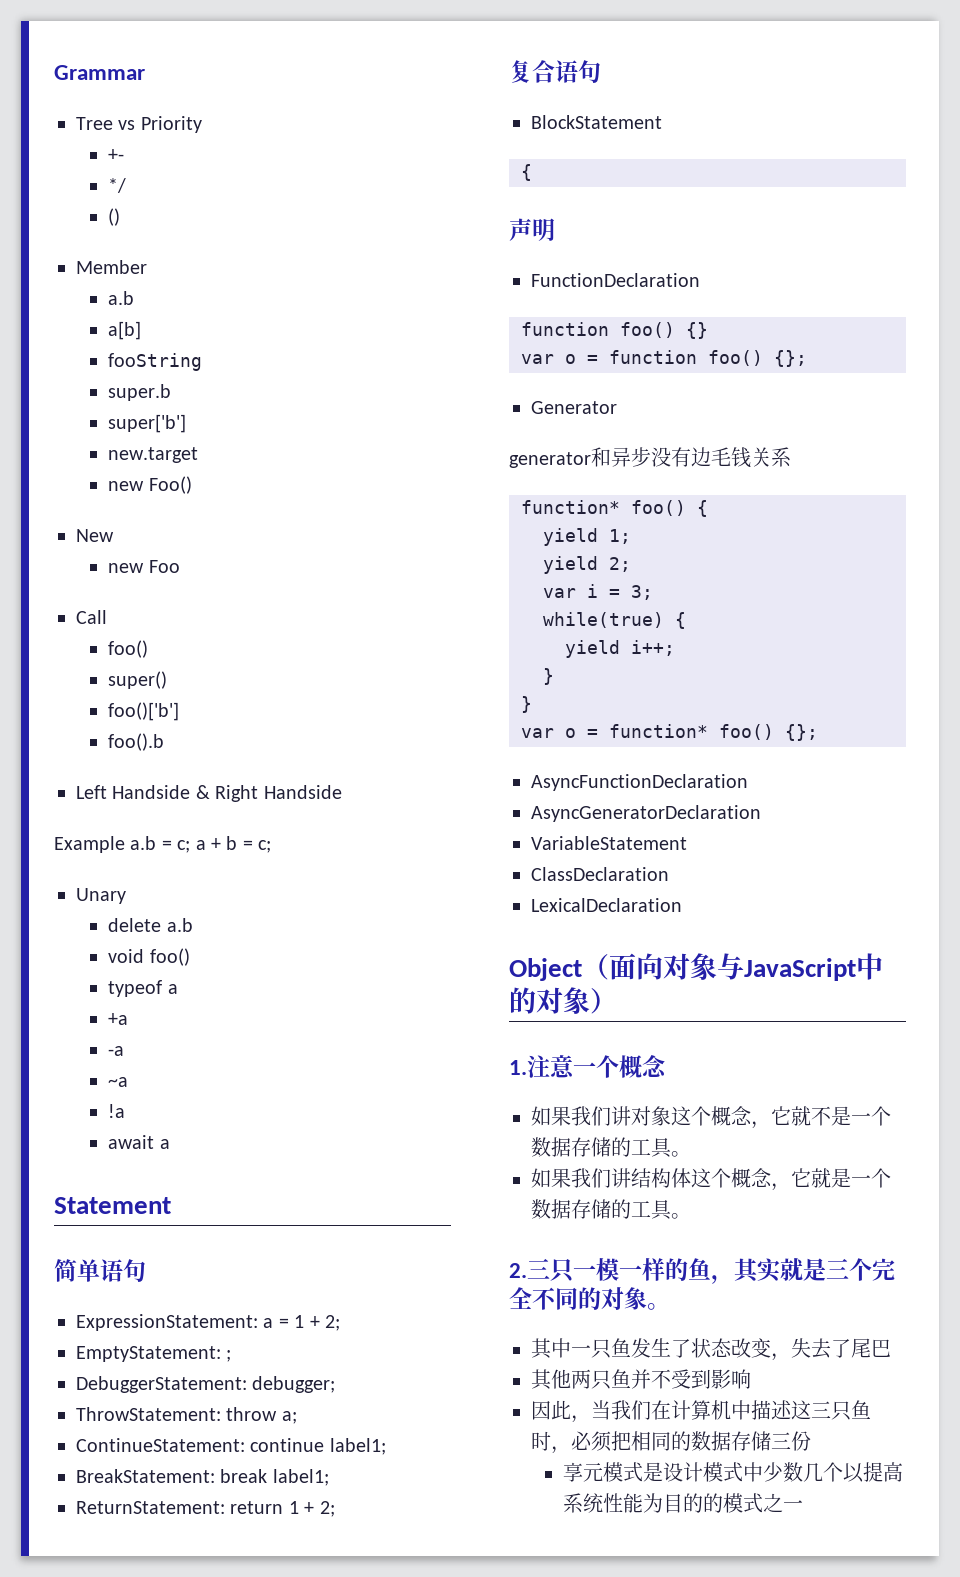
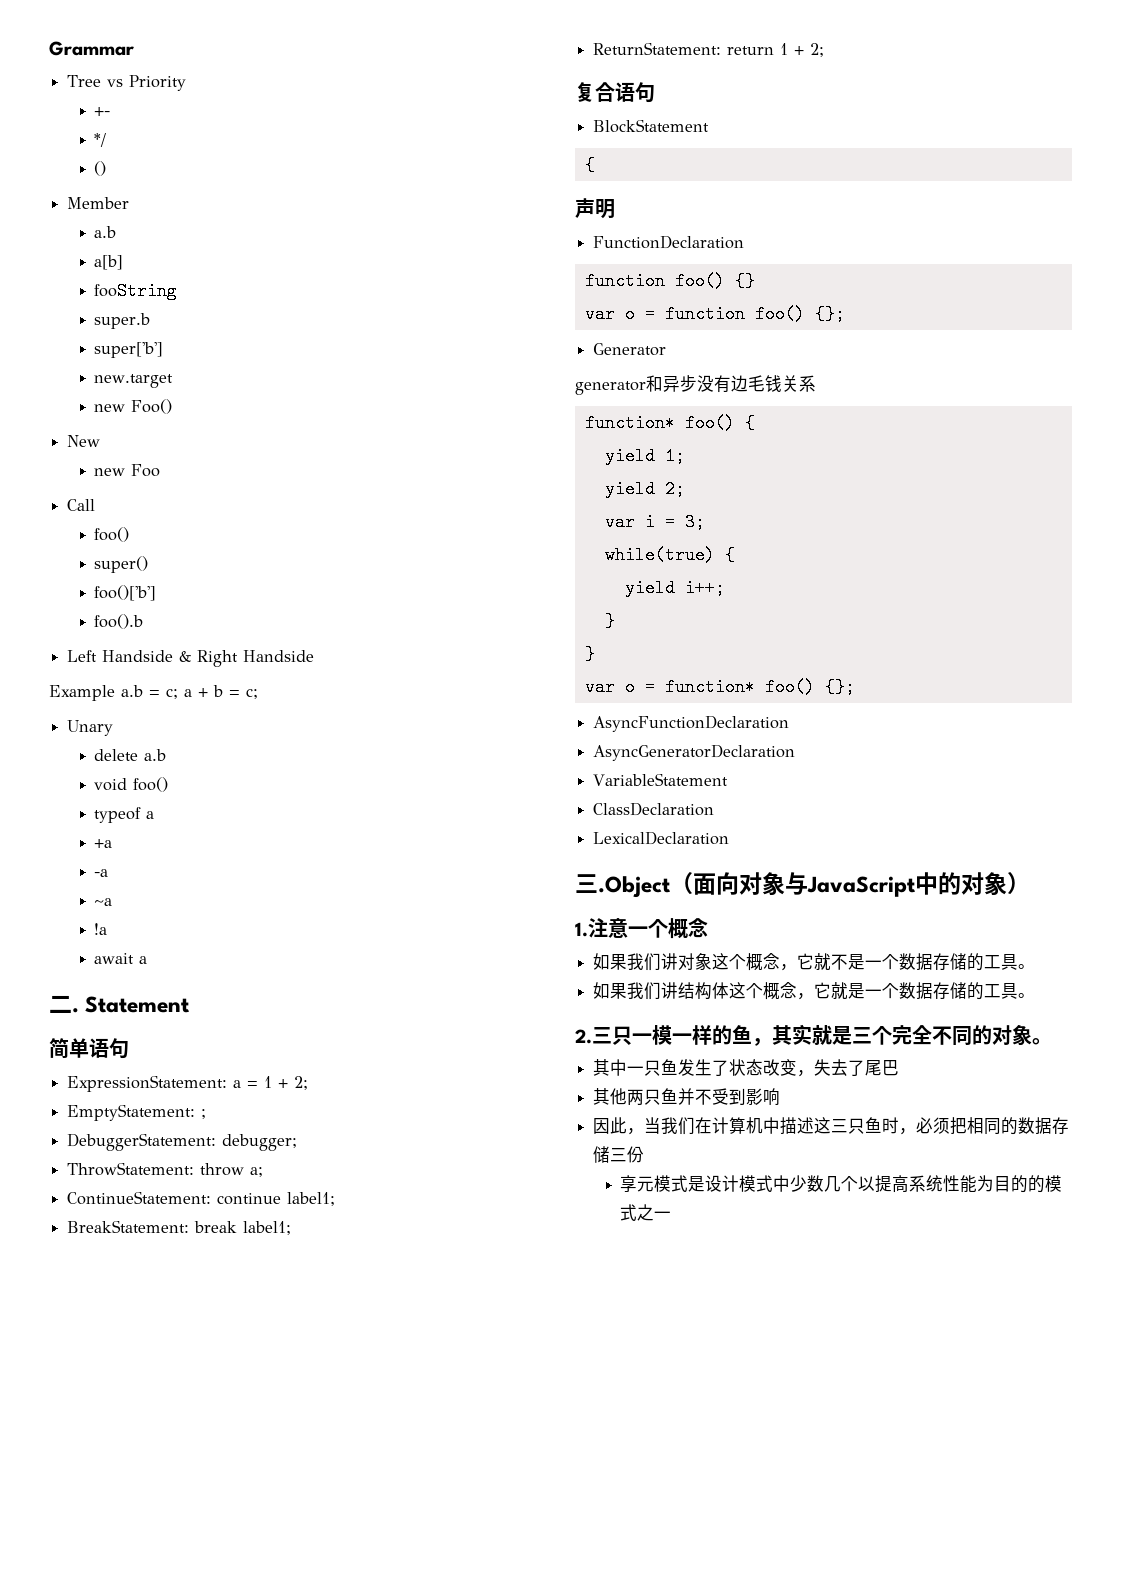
+ 二.
- Object（面向对象与JavaScript中的对象）
+ 三.Object（面向对象与JavaScript中的对象）

